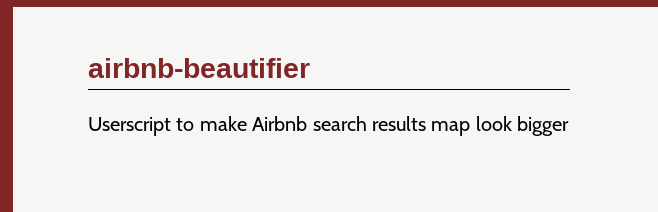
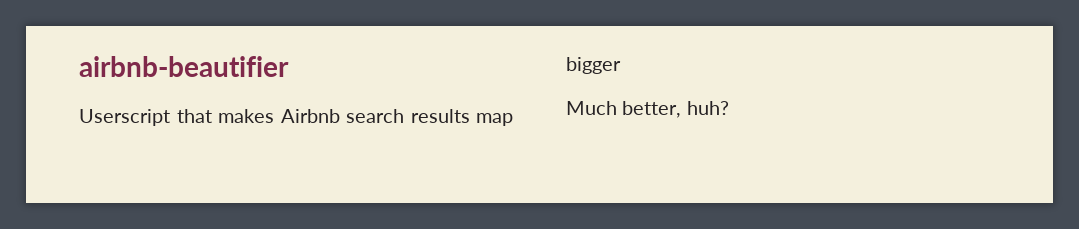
- Userscript to make Airbnb search results map look bigger
+ Userscript that makes Airbnb search results map bigger
+ Much better, huh?

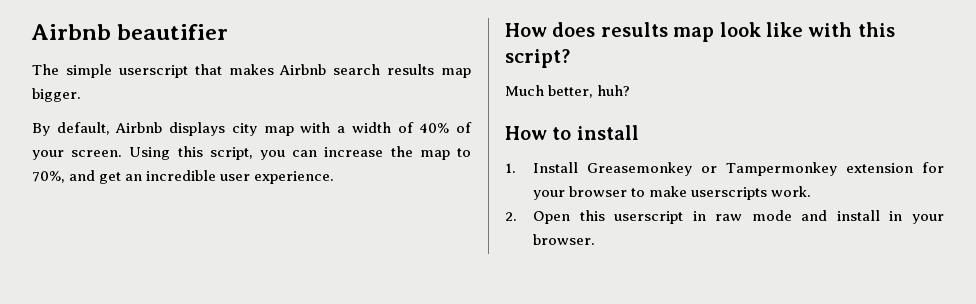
- airbnb-beautifier
- Userscript that makes Airbnb search results map bigger
+ Airbnb beautifier
+ The simple userscript that makes Airbnb search results map bigger.
+ By default, Airbnb displays city map with a width of 40% of your screen. Using this script, you can increase the map to 70%, and get an incredible user experience.
+ How does results map look like with this script?
  Much better, huh?
+ How to install
+ 1. Install Greasemonkey or Tampermonkey extension for your browser to make userscripts work.
+ 2. Open this userscript in raw mode and install in your browser.

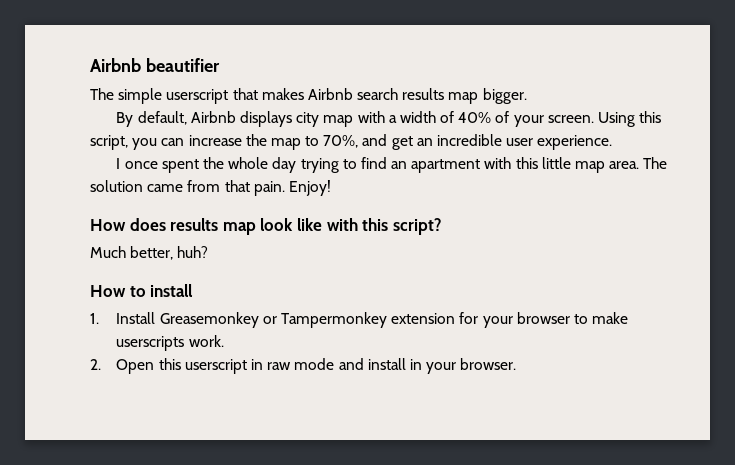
+ I once spent the whole day trying to find an apartment with this little map area. The solution came from that pain. Enjoy!

